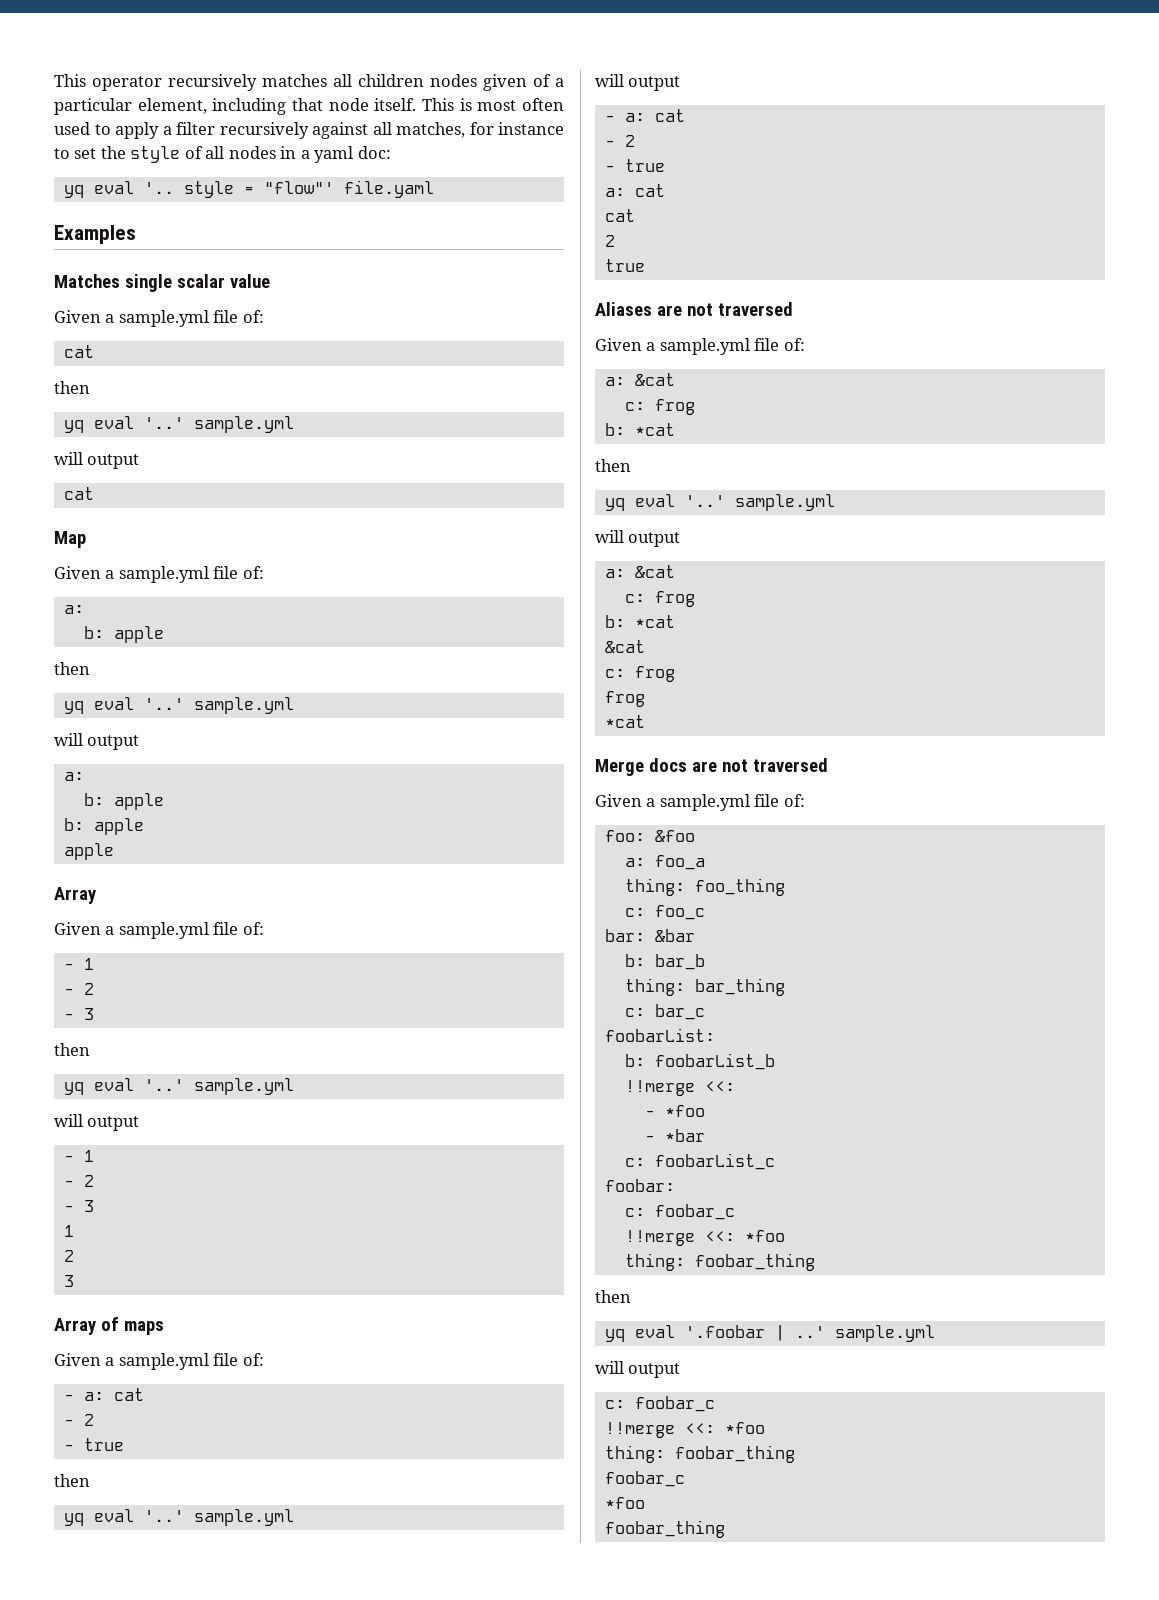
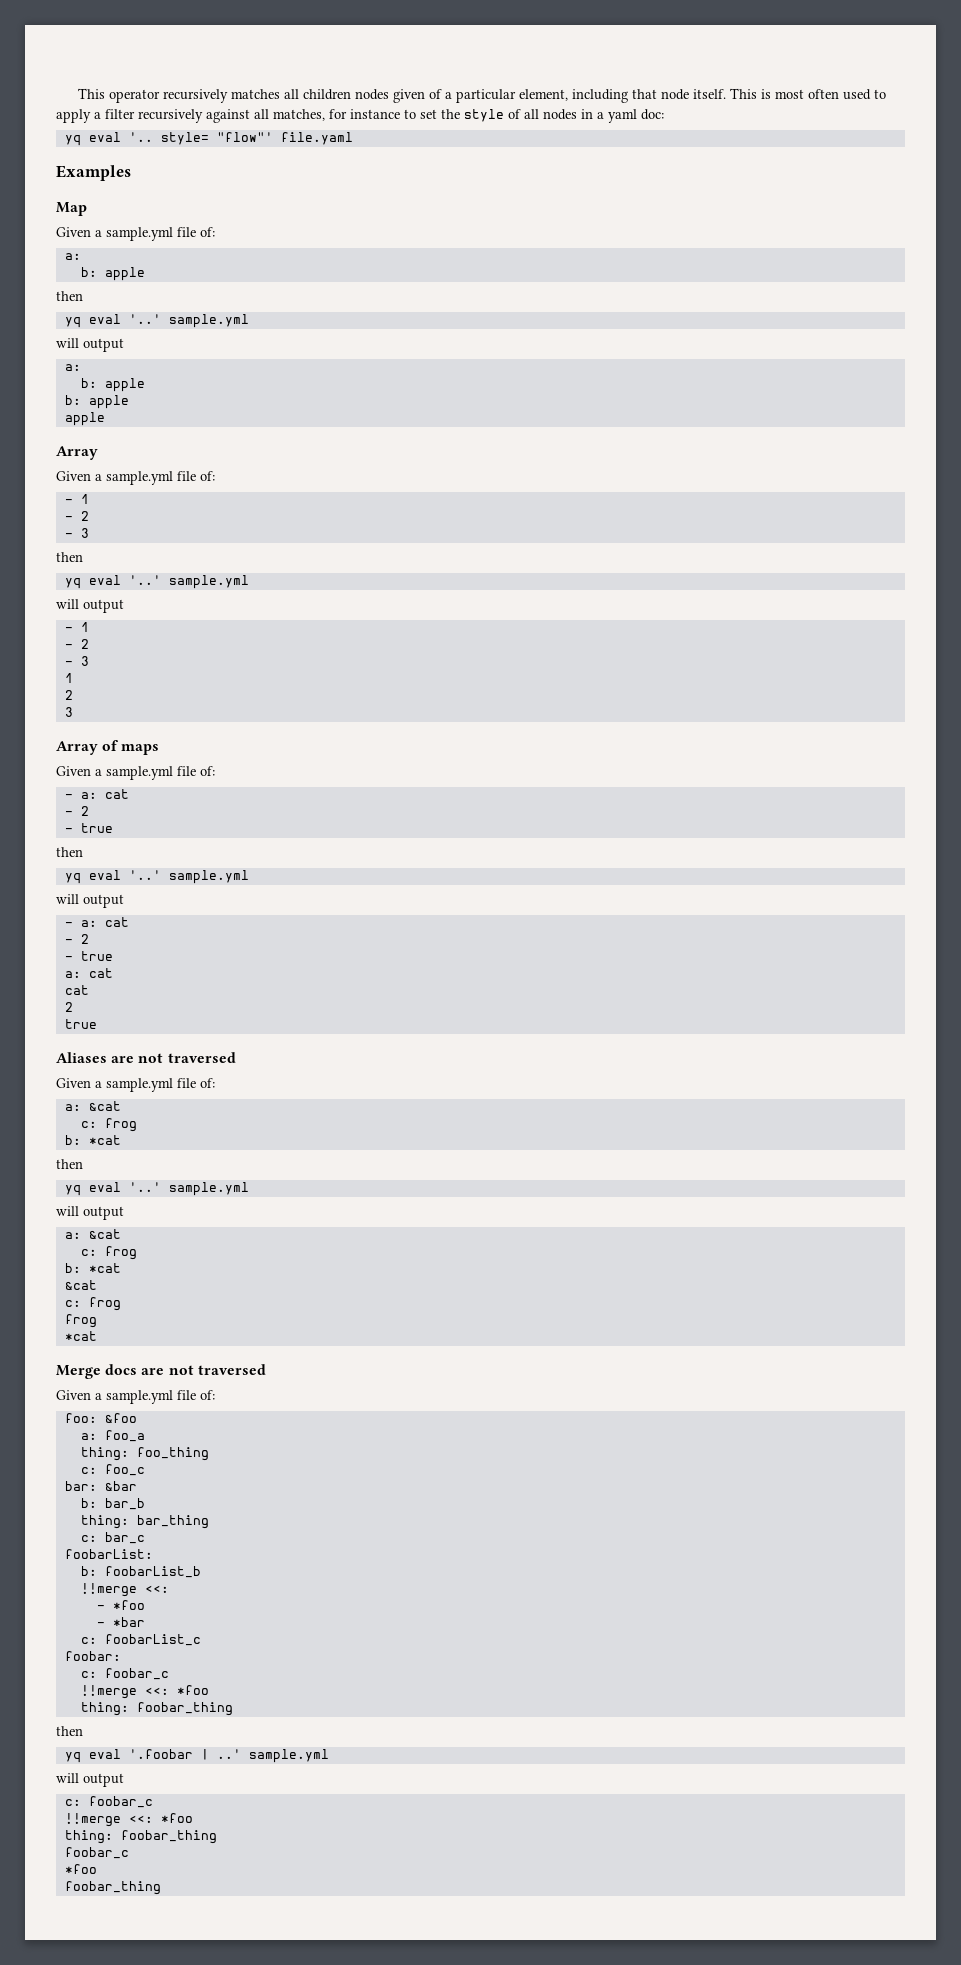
- yq eval '.. style = "flow"' file.yaml
+ yq eval '.. style= "flow"' file.yaml
- Matches single scalar value
- Given a sample.yml file of:
- cat
- then
- yq eval '..' sample.yml
- will output
- cat

